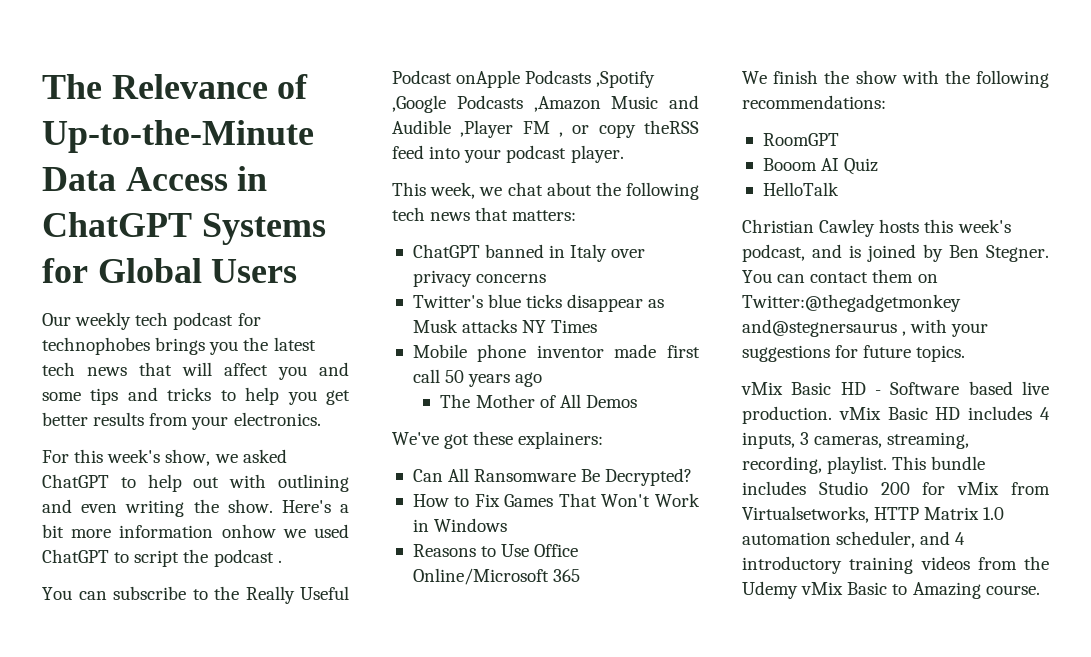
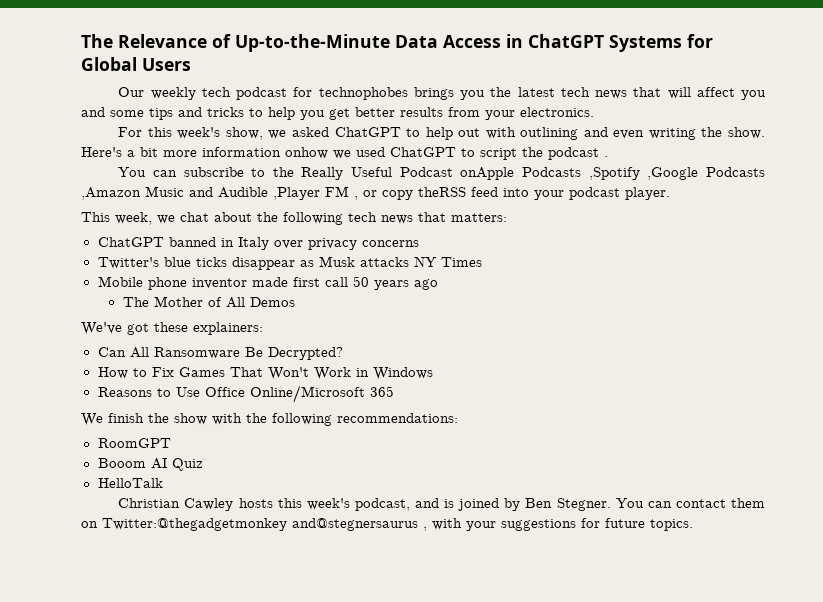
- vMix Basic HD - Software based live production. vMix Basic HD includes 4 inputs, 3 cameras, streaming, recording, playlist. This bundle includes Studio 200 for vMix from Virtualsetworks, HTTP Matrix 1.0 automation scheduler, and 4 introductory training videos from the Udemy vMix Basic to Amazing course.

